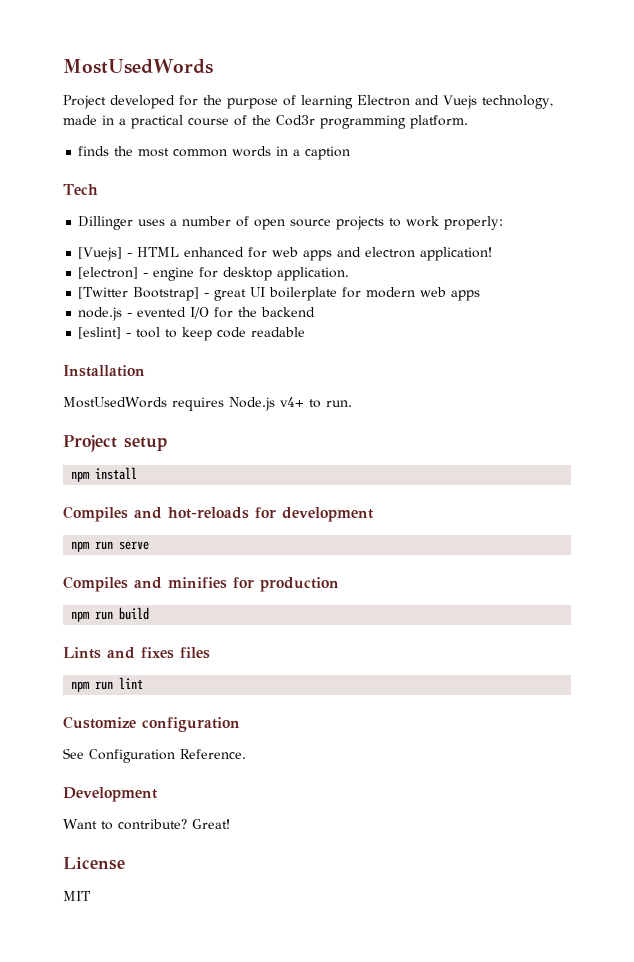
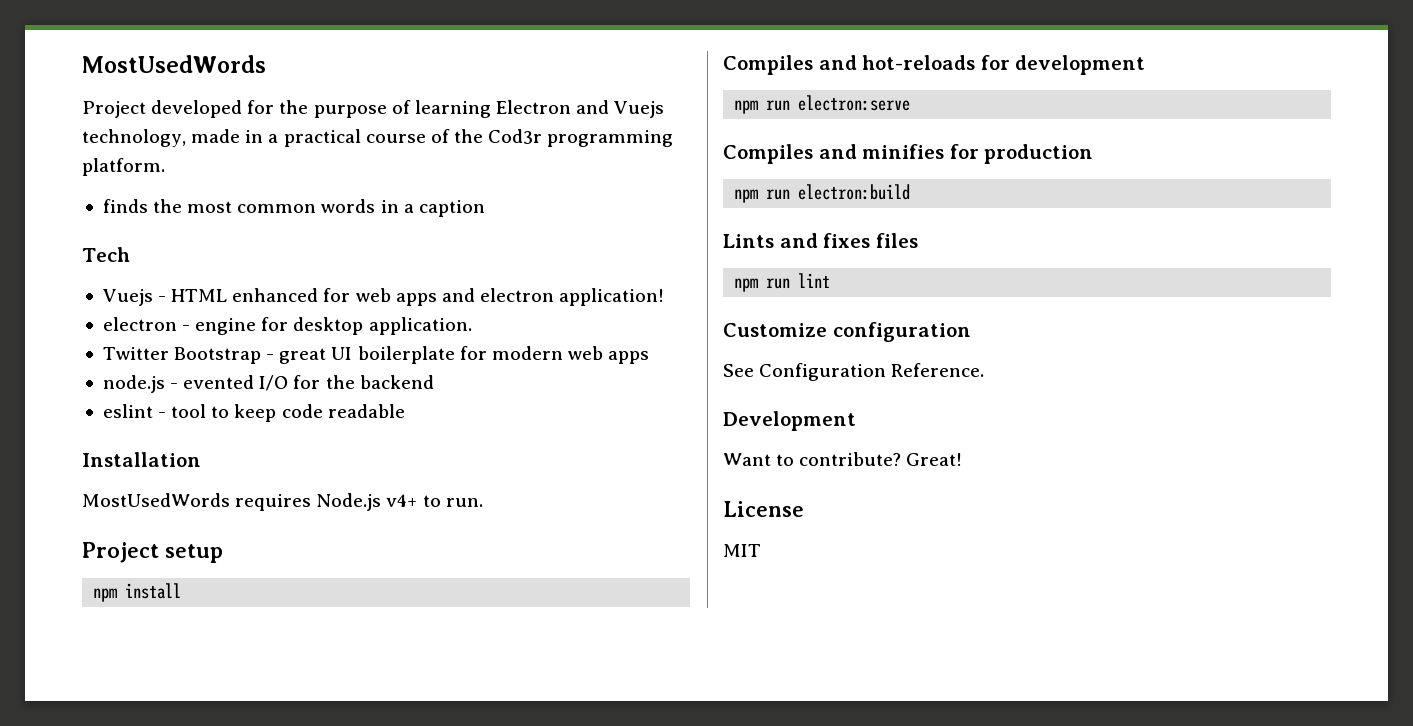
- Dillinger uses a number of open source projects to work properly:
- [Vuejs] - HTML enhanced for web apps and electron application!
+ Vuejs - HTML enhanced for web apps and electron application!
- [electron] - engine for desktop application.
+ electron - engine for desktop application.
- [Twitter Bootstrap] - great UI boilerplate for modern web apps
+ Twitter Bootstrap - great UI boilerplate for modern web apps
- [eslint] - tool to keep code readable
+ eslint - tool to keep code readable
- npm run serve
+ npm run electron:serve
- npm run build
+ npm run electron:build

